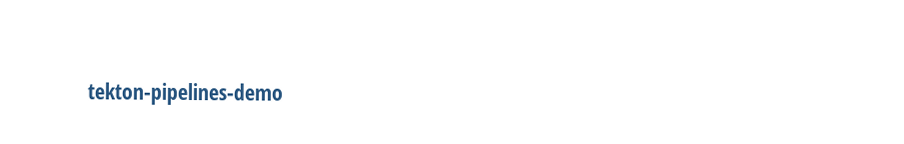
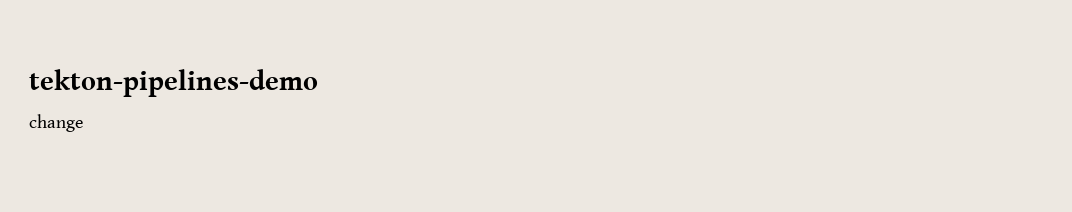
+ change

